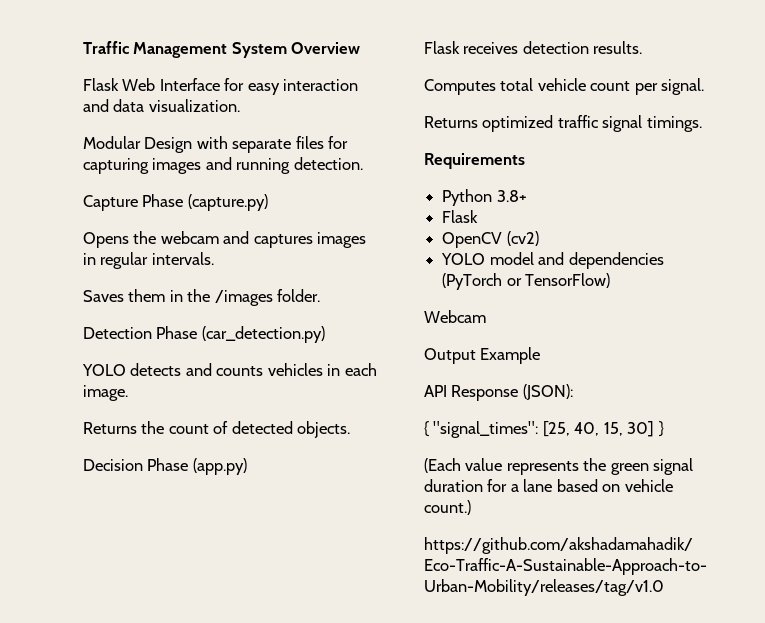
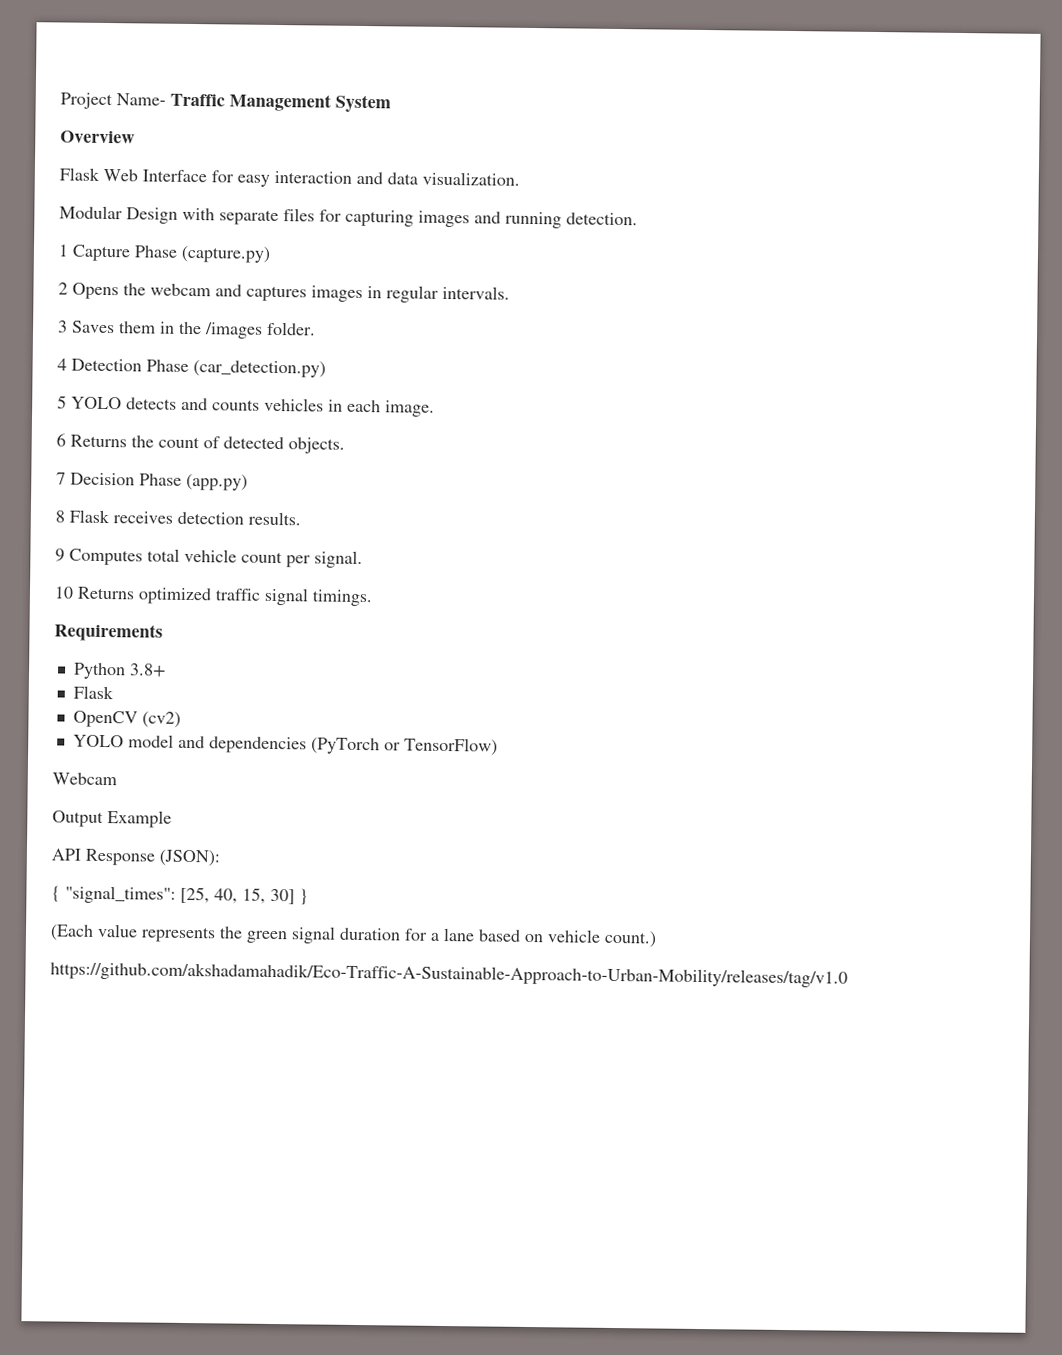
- Traffic Management System Overview
+ Project Name- Traffic Management System
+ Overview
- Capture Phase (capture.py)
+ 1 Capture Phase (capture.py)
- Opens the webcam and captures images in regular intervals.
+ 2 Opens the webcam and captures images in regular intervals.
- Saves them in the /images folder.
+ 3 Saves them in the /images folder.
- Detection Phase (car_detection.py)
+ 4 Detection Phase (car_detection.py)
- YOLO detects and counts vehicles in each image.
+ 5 YOLO detects and counts vehicles in each image.
- Returns the count of detected objects.
+ 6 Returns the count of detected objects.
- Decision Phase (app.py)
+ 7 Decision Phase (app.py)
- Flask receives detection results.
+ 8 Flask receives detection results.
- Computes total vehicle count per signal.
+ 9 Computes total vehicle count per signal.
- Returns optimized traffic signal timings.
+ 10 Returns optimized traffic signal timings.

